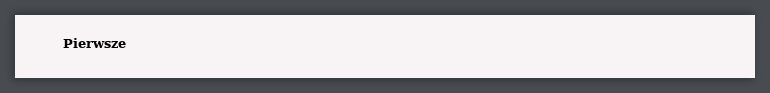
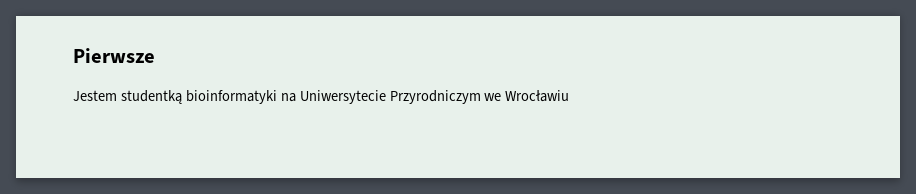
+ Jestem studentką bioinformatyki na Uniwersytecie Przyrodniczym we Wrocławiu

